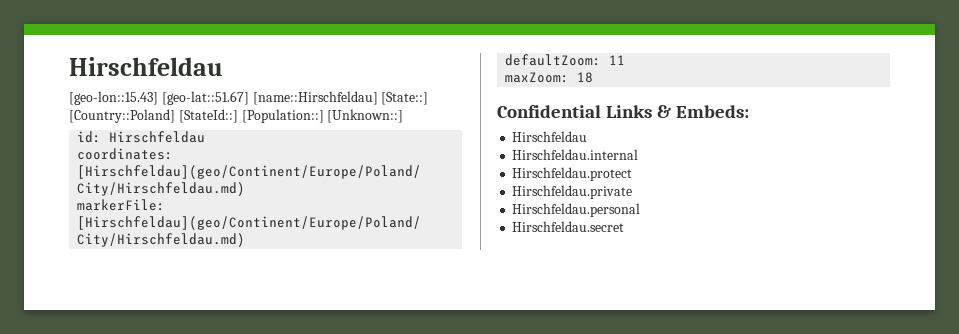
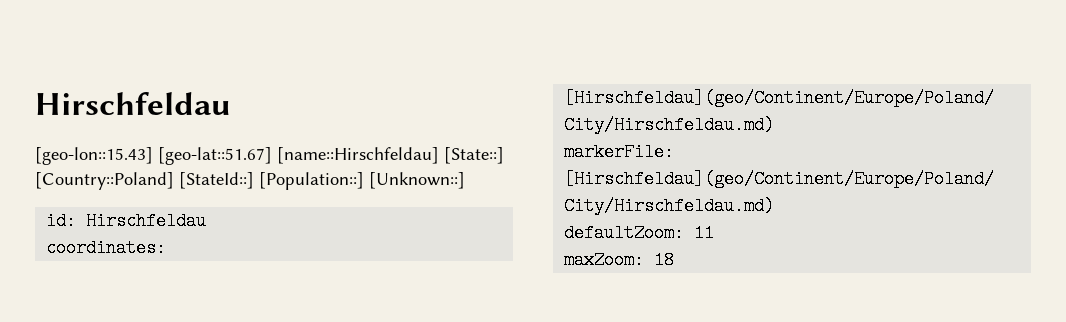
- Confidential Links & Embeds:
- Hirschfeldau
- Hirschfeldau.internal
- Hirschfeldau.protect
- Hirschfeldau.private
- Hirschfeldau.personal
- Hirschfeldau.secret

